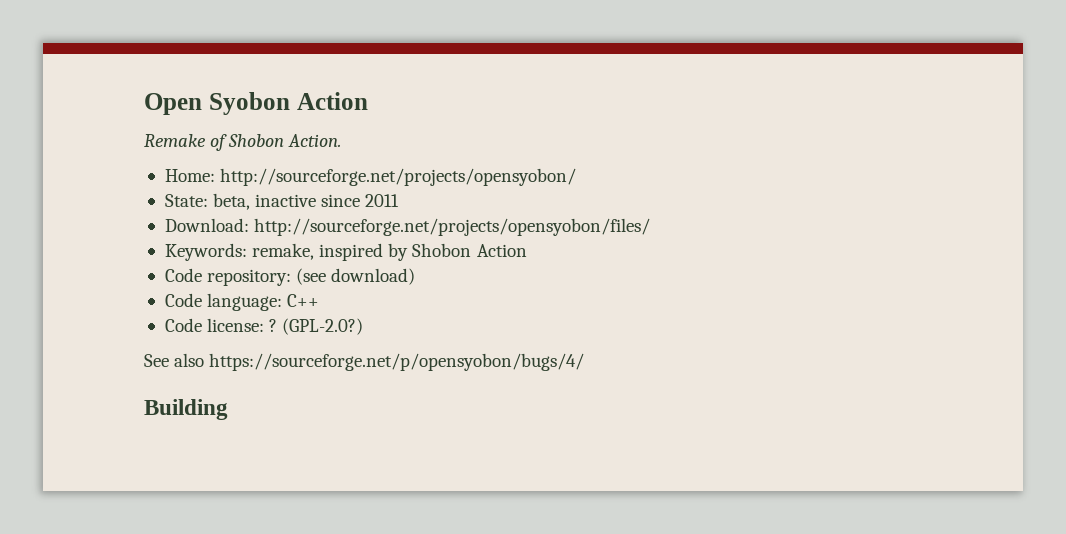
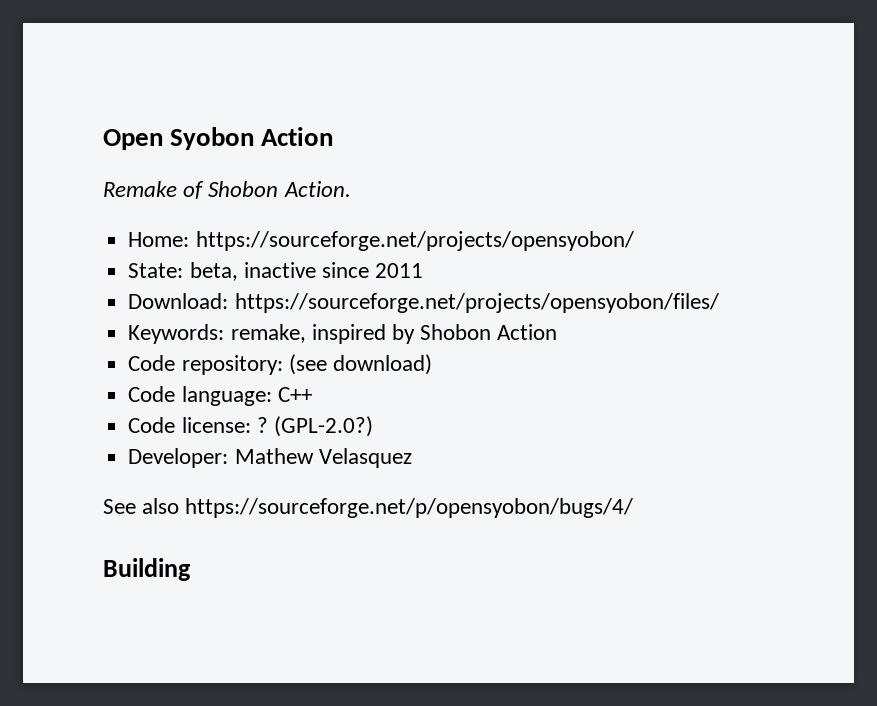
- Home: http://sourceforge.net/projects/opensyobon/
+ Home: https://sourceforge.net/projects/opensyobon/
- Download: http://sourceforge.net/projects/opensyobon/files/
+ Download: https://sourceforge.net/projects/opensyobon/files/
+ Developer: Mathew Velasquez

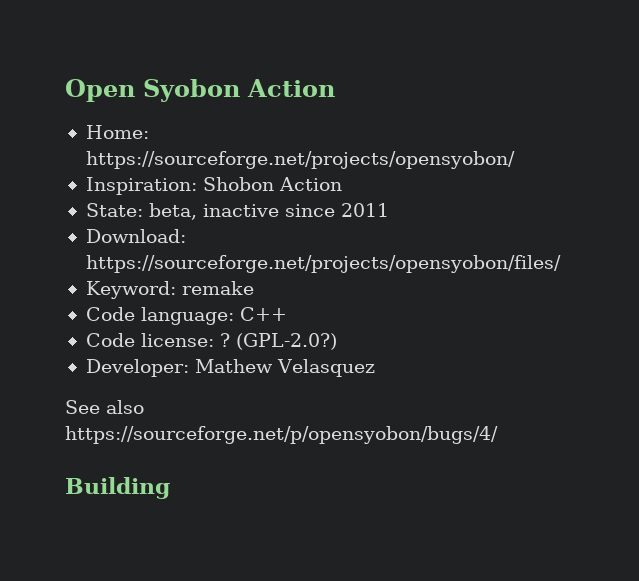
- Remake of Shobon Action.
+ Inspiration: Shobon Action
- Keywords: remake, inspired by Shobon Action
- Code repository: (see download)
+ Keyword: remake

